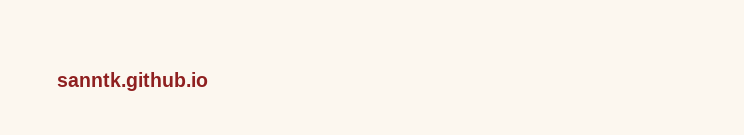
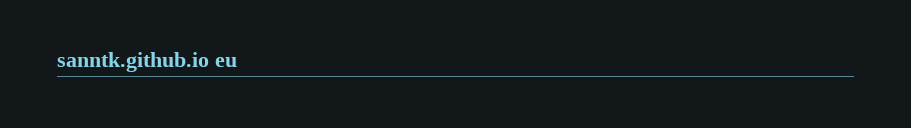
- sanntk.github.io
+ sanntk.github.io eu

